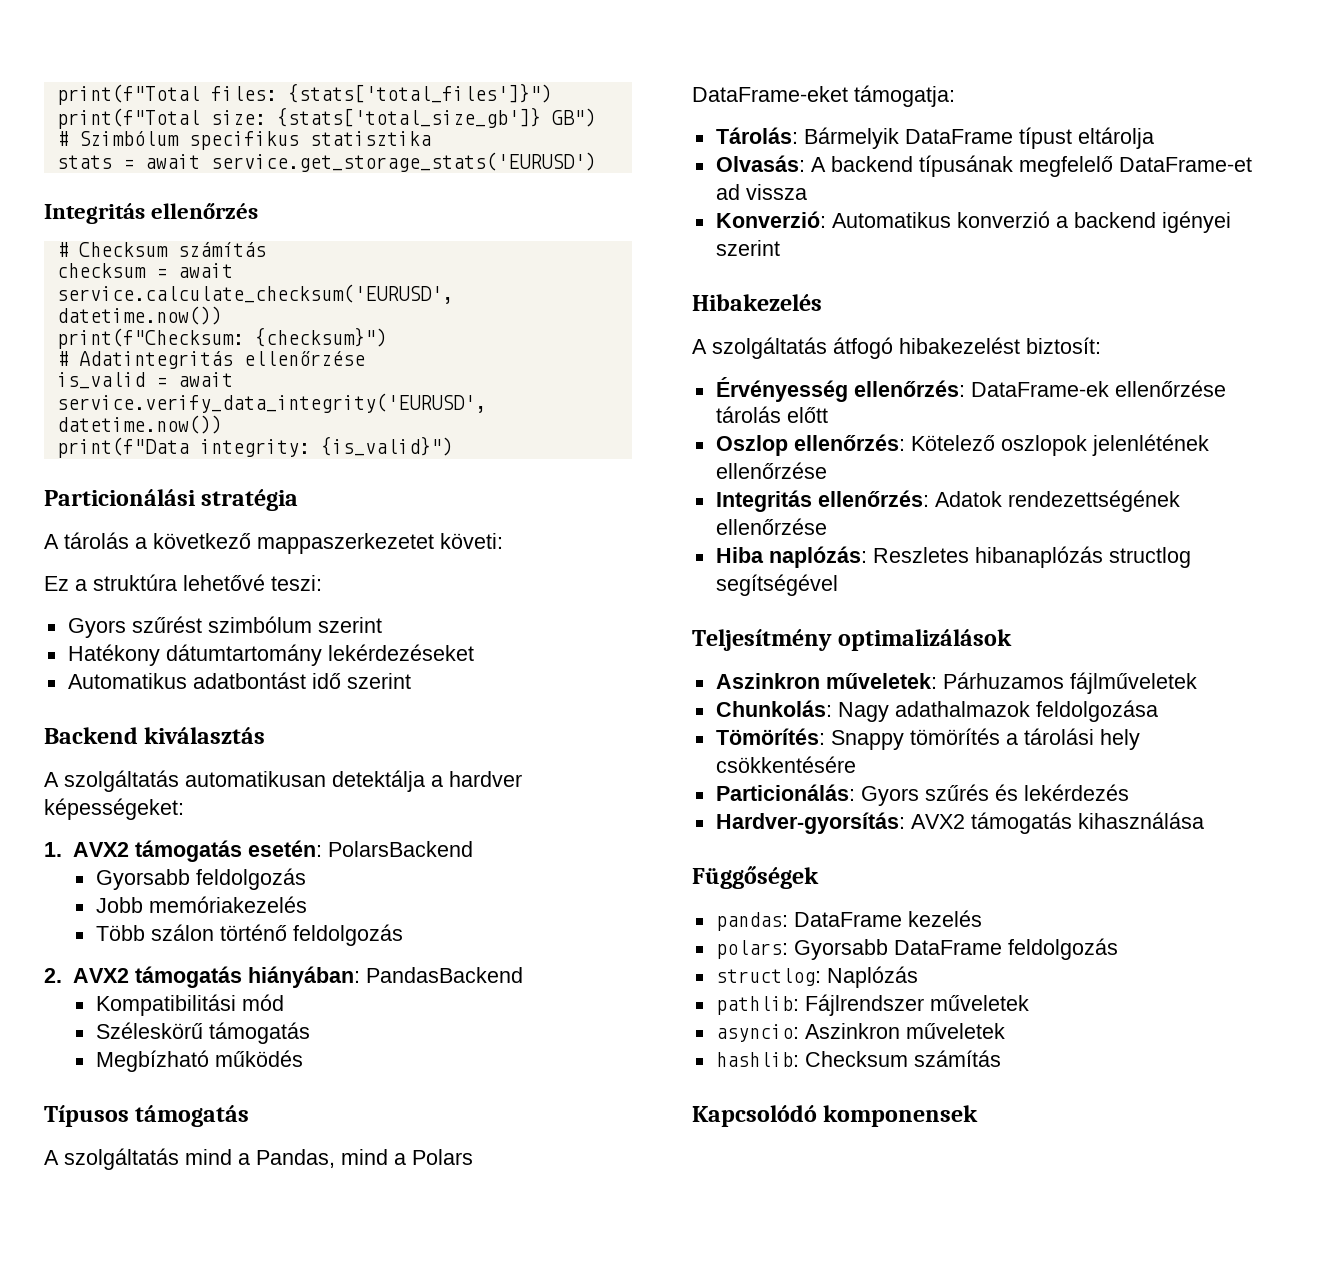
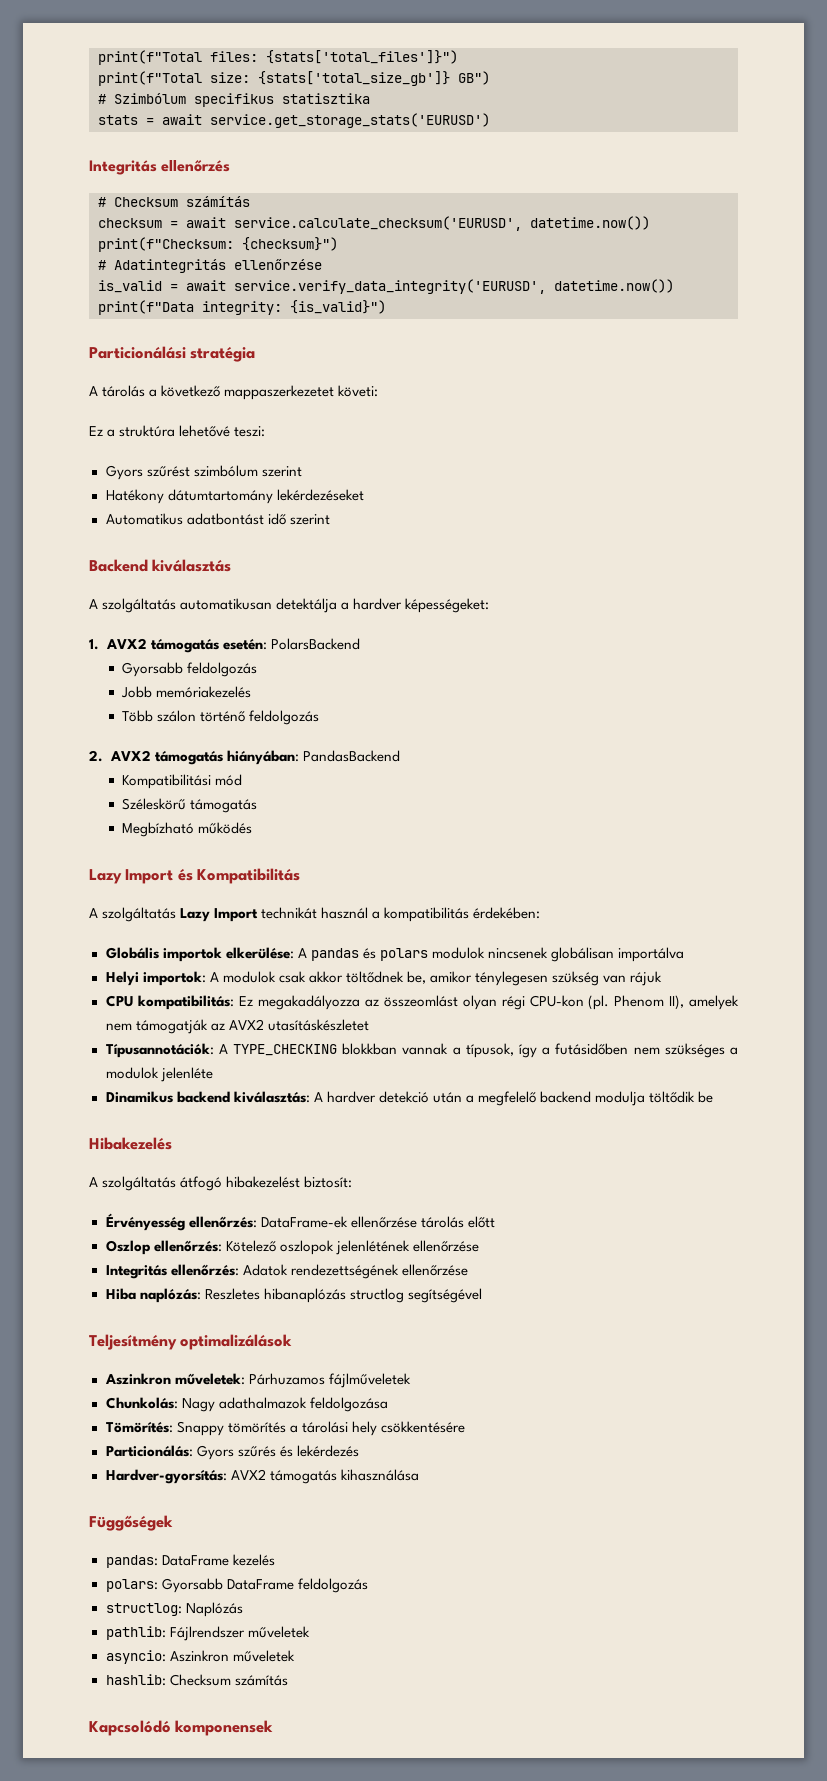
- Típusos támogatás
- A szolgáltatás mind a Pandas, mind a Polars DataFrame-eket támogatja:
- Tárolás: Bármelyik DataFrame típust eltárolja
- Olvasás: A backend típusának megfelelő DataFrame-et ad vissza
- Konverzió: Automatikus konverzió a backend igényei szerint
+ Lazy Import és Kompatibilitás
+ A szolgáltatás Lazy Import technikát használ a kompatibilitás érdekében:
+ Globális importok elkerülése: A pandas és polars modulok nincsenek globálisan importálva
+ Helyi importok: A modulok csak akkor töltődnek be, amikor ténylegesen szükség van rájuk
+ CPU kompatibilitás: Ez megakadályozza az összeomlást olyan régi CPU-kon (pl. Phenom II), amelyek nem támogatják az AVX2 utasításkészletet
+ Típusannotációk: A TYPE_CHECKING blokkban vannak a típusok, így a futásidőben nem szükséges a modulok jelenléte
+ Dinamikus backend kiválasztás: A hardver detekció után a megfelelő backend modulja töltődik be

